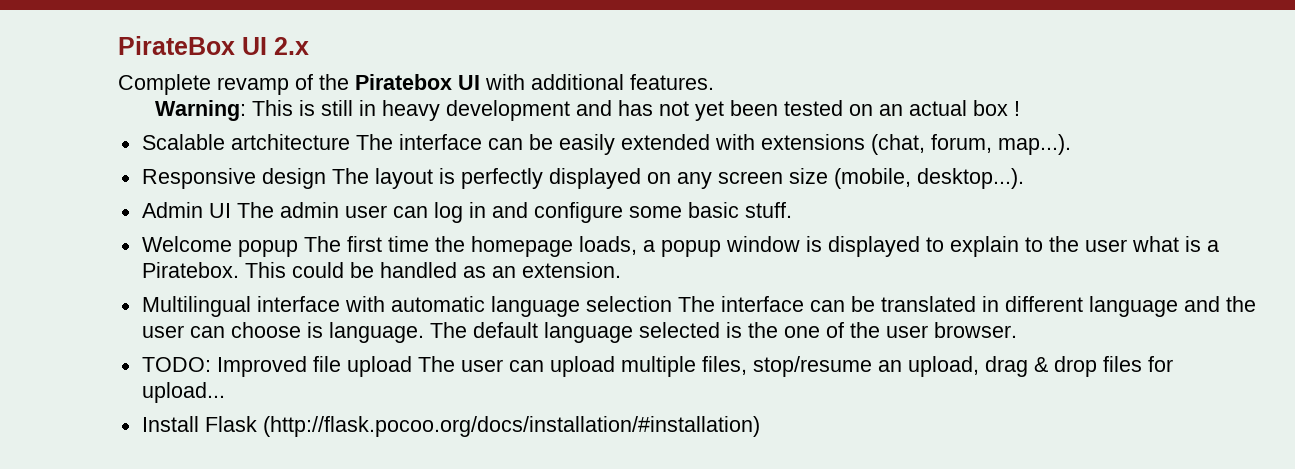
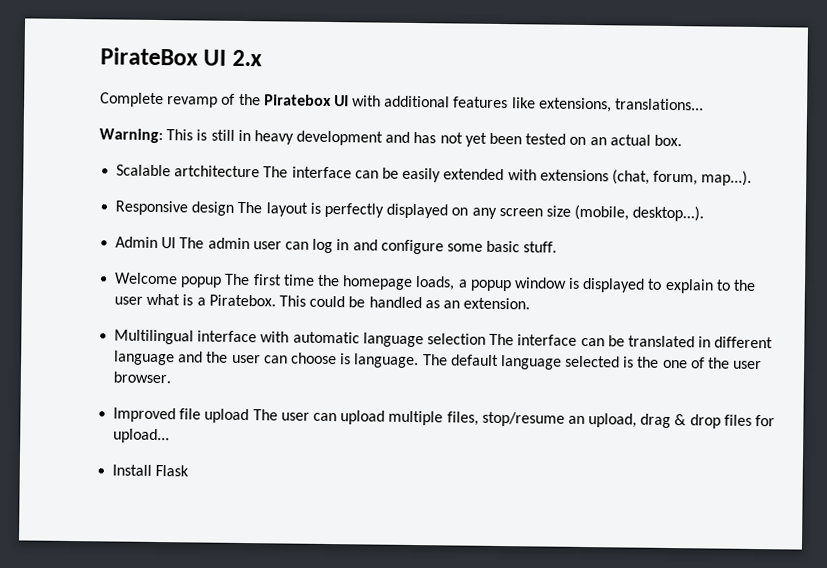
- Complete revamp of the Piratebox UI with additional features.
+ Complete revamp of the Piratebox UI with additional features like extensions, translations...
- Warning: This is still in heavy development and has not yet been tested on an actual box !
+ Warning: This is still in heavy development and has not yet been tested on an actual box.
- TODO: Improved file upload The user can upload multiple files, stop/resume an upload, drag & drop files for upload...
+ Improved file upload The user can upload multiple files, stop/resume an upload, drag & drop files for upload...
- Install Flask (http://flask.pocoo.org/docs/installation/#installation)
+ Install Flask

